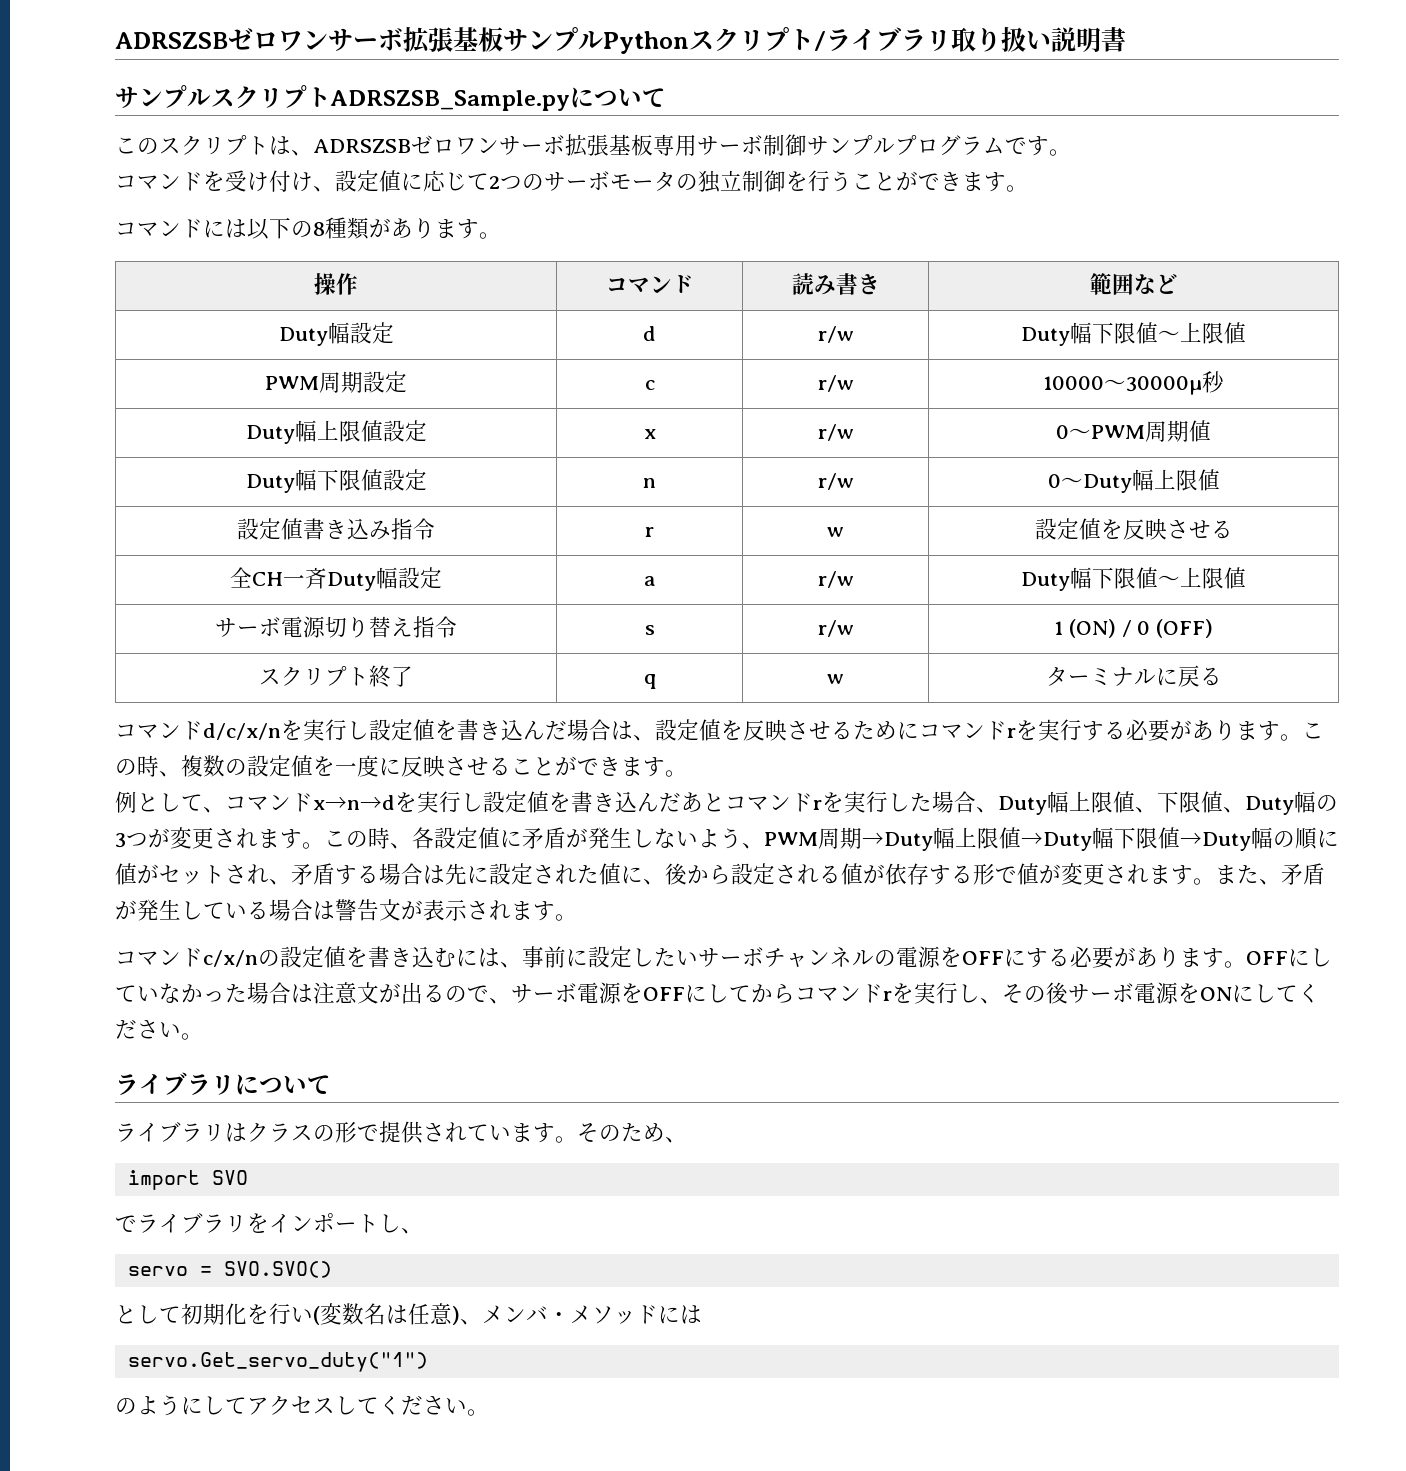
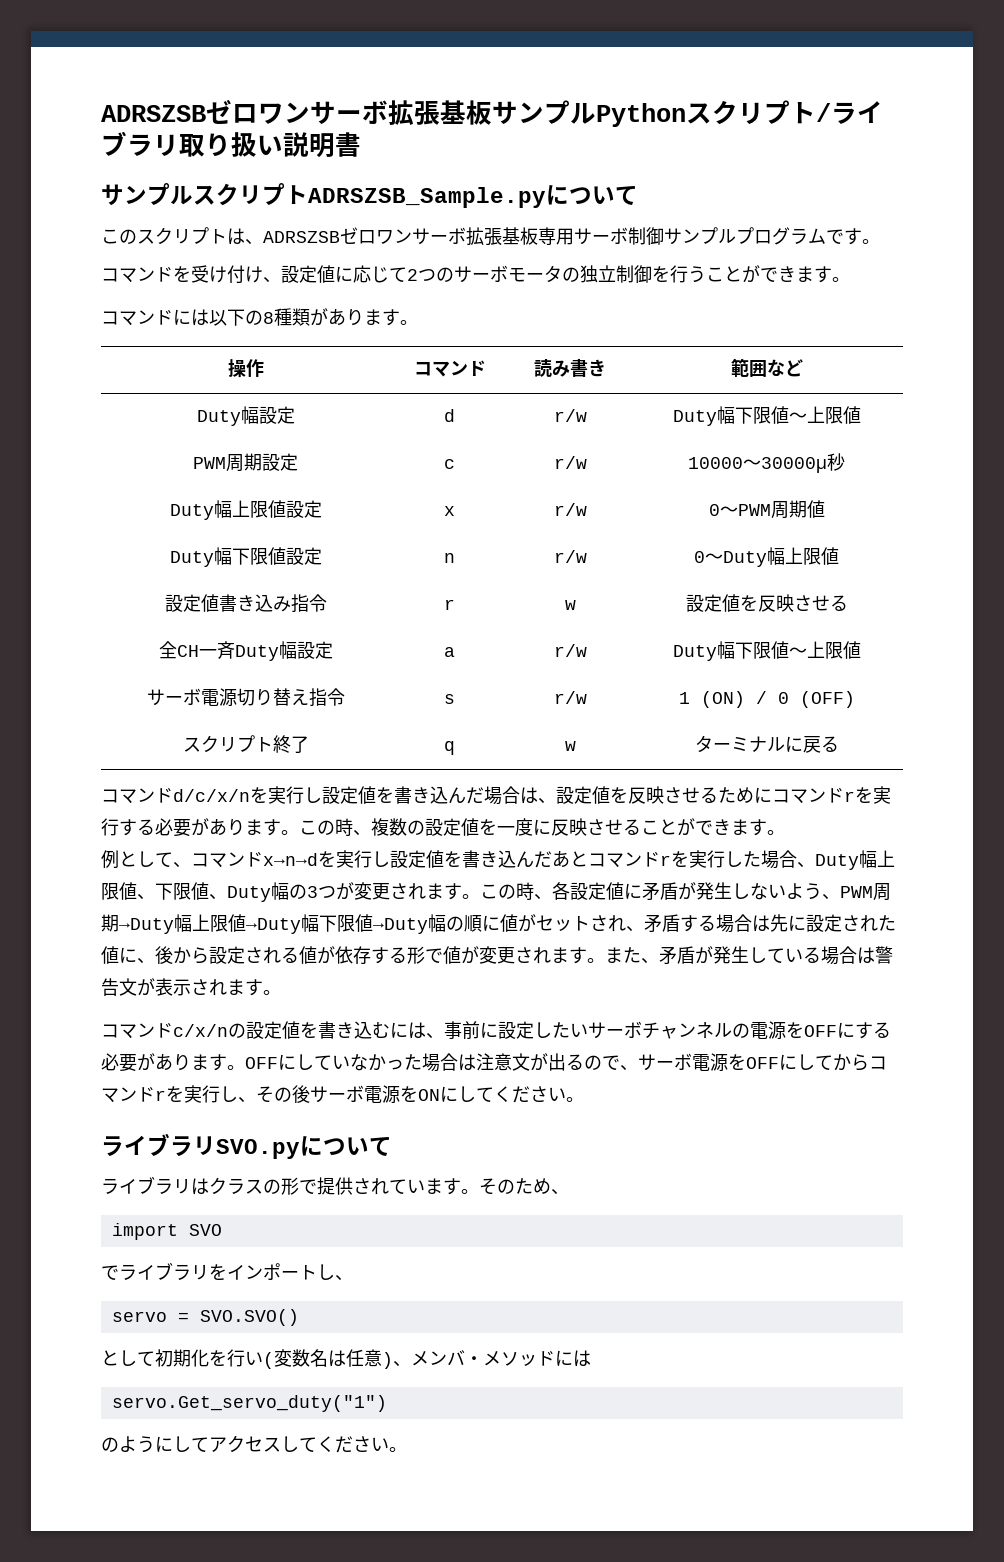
- ライブラリについて
+ ライブラリSVO.pyについて

